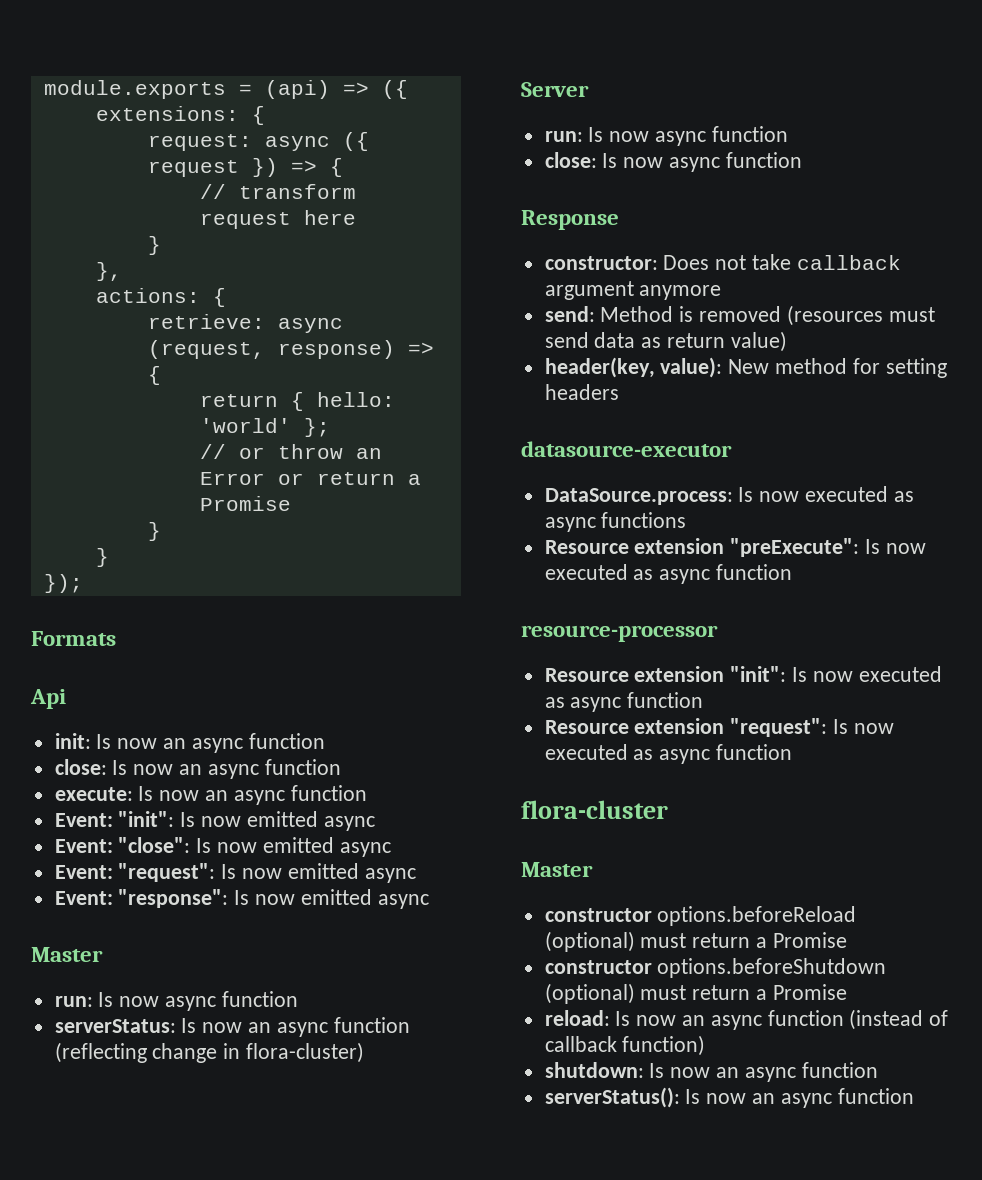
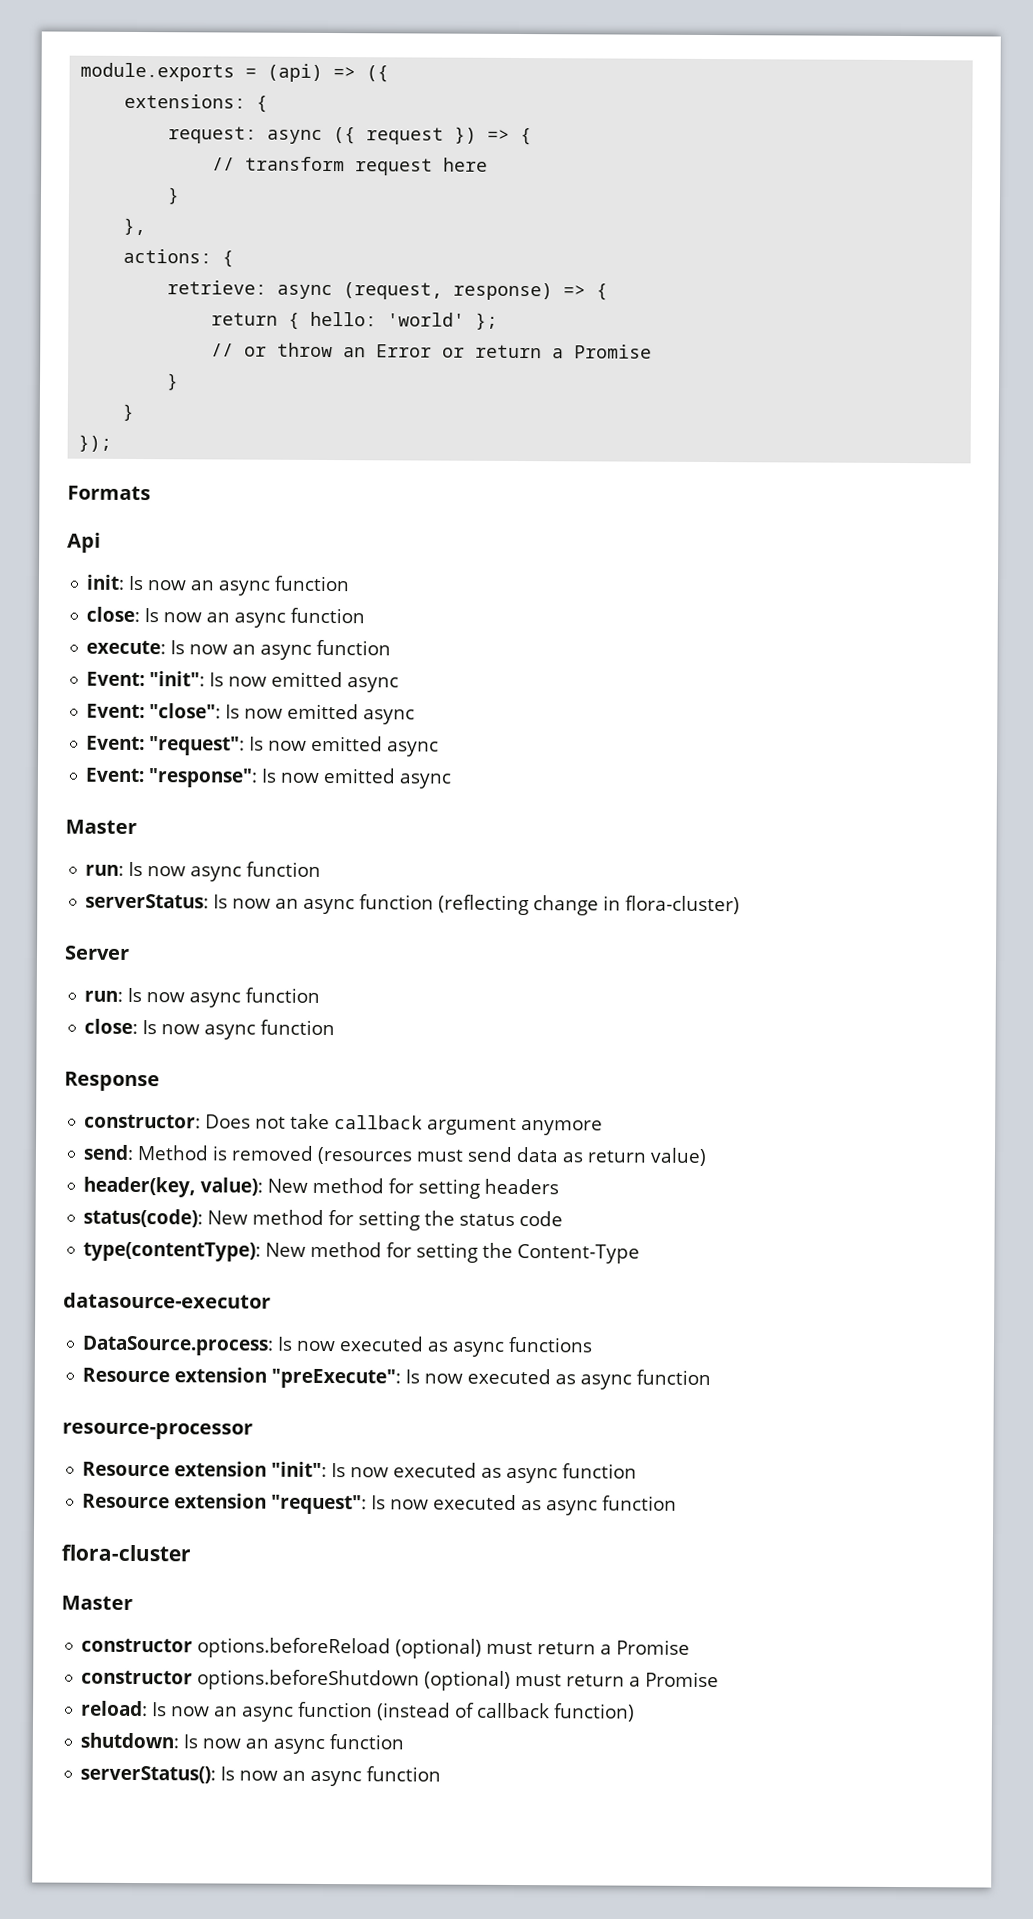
+ status(code): New method for setting the status code
+ type(contentType): New method for setting the Content-Type

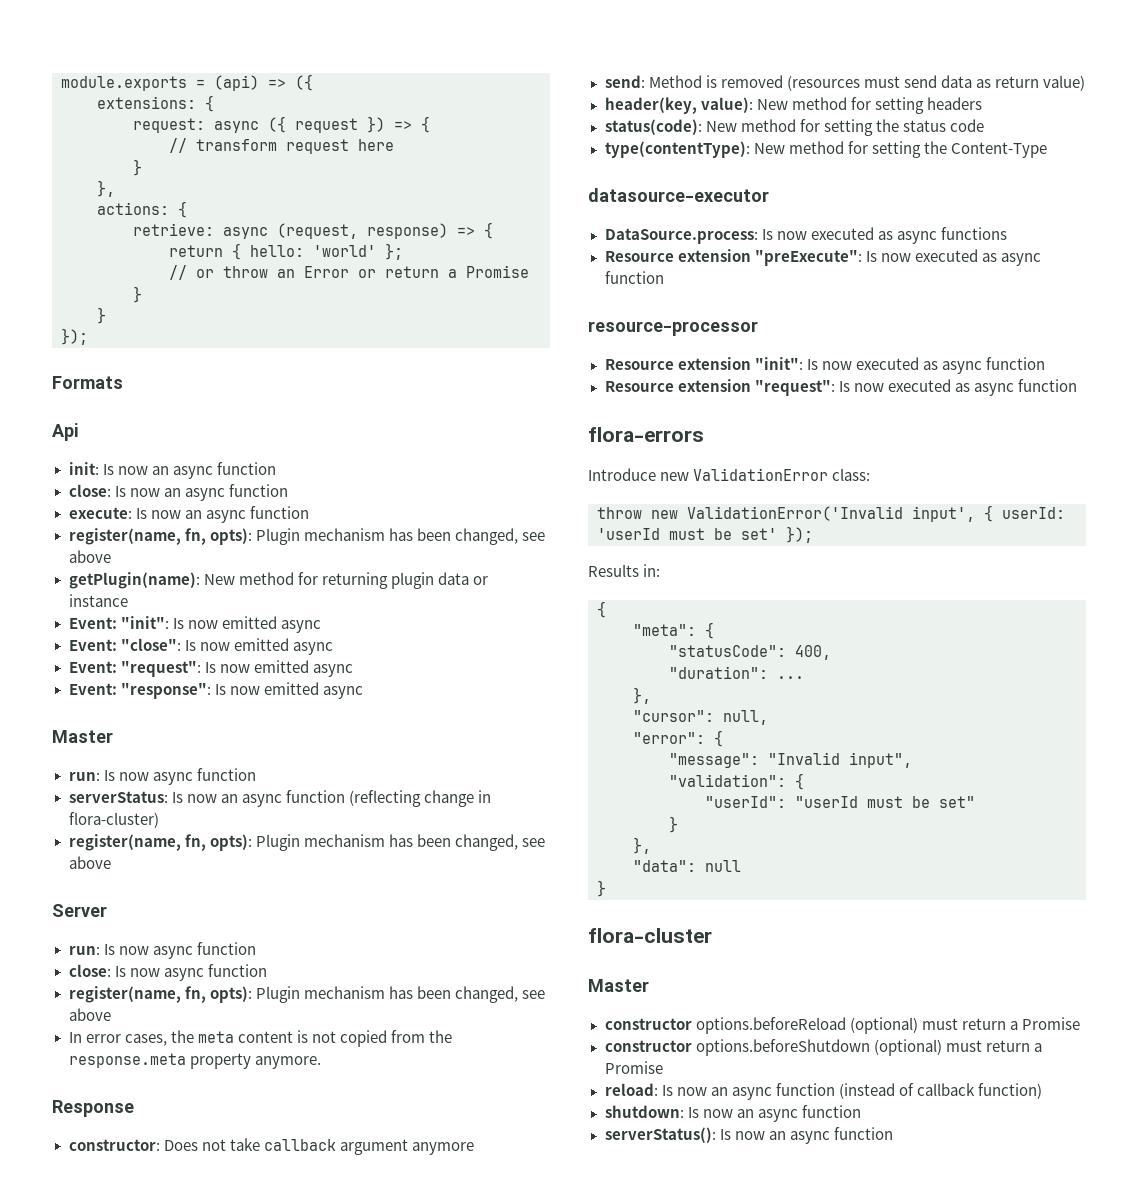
  execute: Is now an async function
+ register(name, fn, opts): Plugin mechanism has been changed, see above
+ getPlugin(name): New method for returning plugin data or instance
  serverStatus: Is now an async function (reflecting change in flora-cluster)
+ register(name, fn, opts): Plugin mechanism has been changed, see above
  close: Is now async function
+ register(name, fn, opts): Plugin mechanism has been changed, see above
+ In error cases, the meta content is not copied from the response.meta property anymore.
+ flora-errors
+ Introduce new ValidationError class:
+ throw new ValidationError('Invalid input', { userId: 'userId must be set' });
+ Results in:
+ {
+ "meta": {
+ "statusCode": 400,
+ "duration": ...
+ },
+ "cursor": null,
+ "error": {
+ "message": "Invalid input",
+ "validation": {
+ "userId": "userId must be set"
+ }
+ },
+ "data": null
+ }

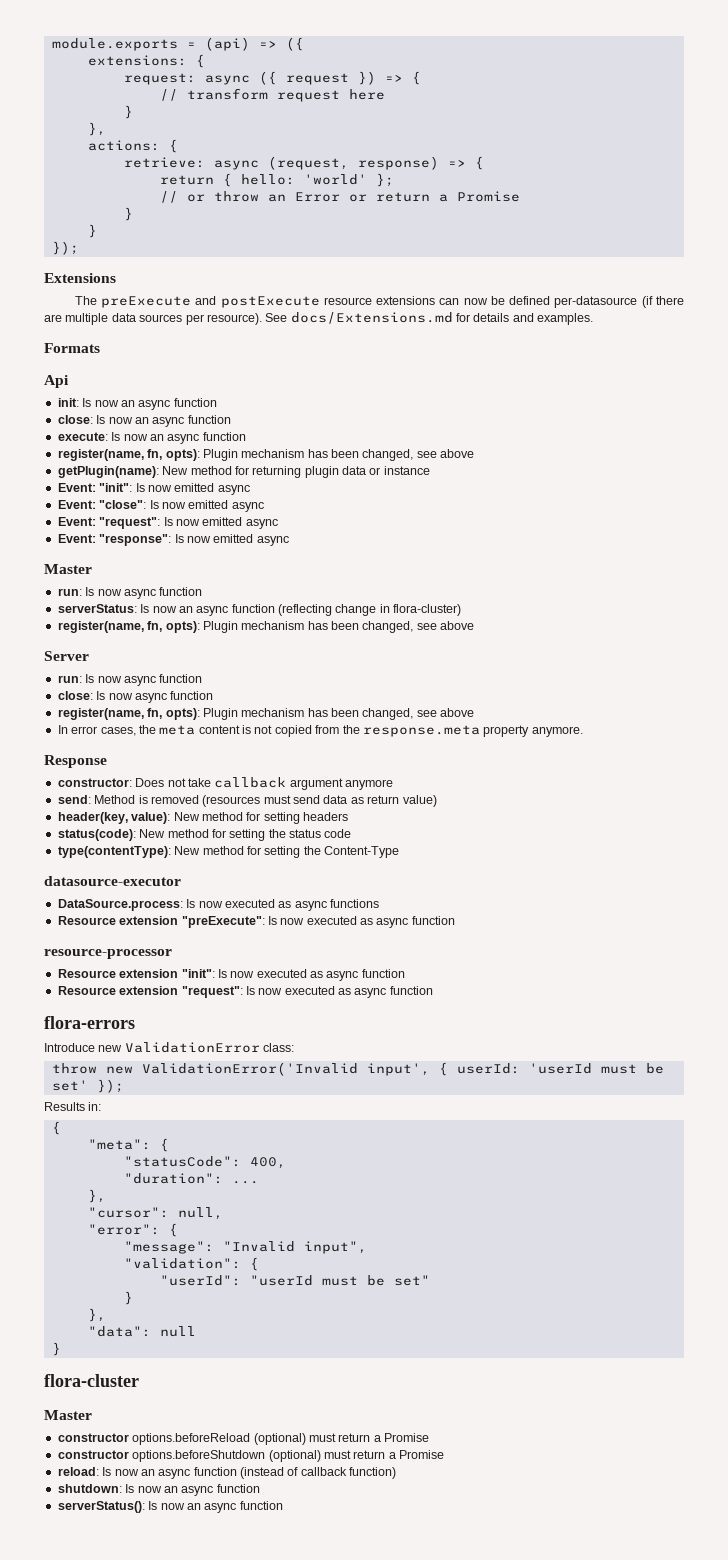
+ Extensions
+ The preExecute and postExecute resource extensions can now be defined per-datasource (if there are multiple data sources per resource). See docs/Extensions.md for details and examples.

